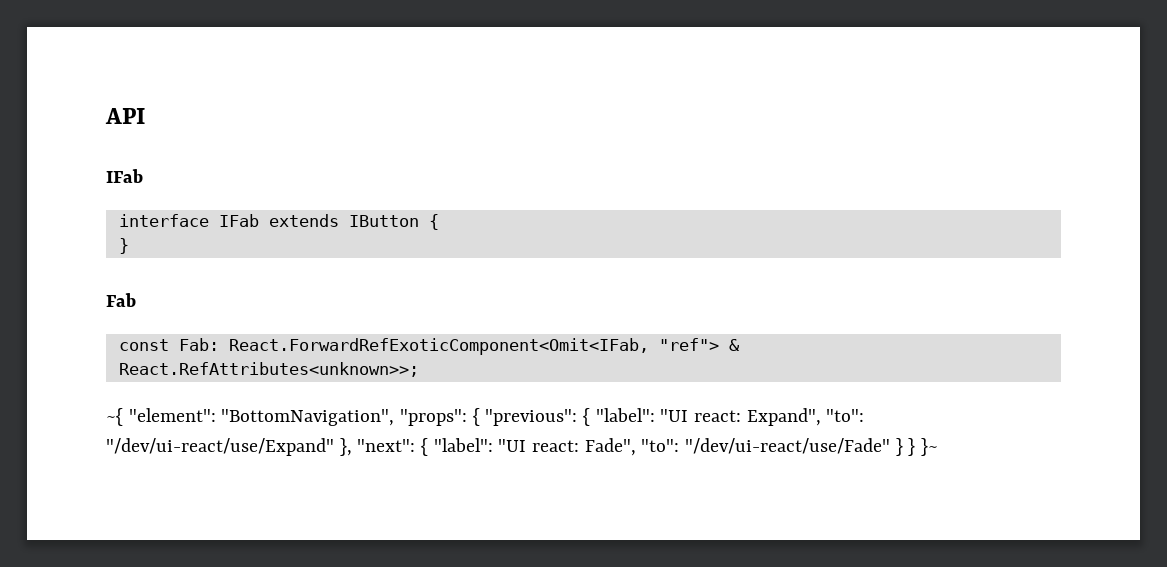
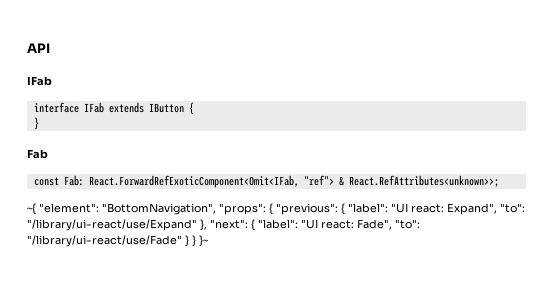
- ~{ "element": "BottomNavigation", "props": { "previous": { "label": "UI react: Expand", "to": "/dev/ui-react/use/Expand" }, "next": { "label": "UI react: Fade", "to": "/dev/ui-react/use/Fade" } } }~
+ ~{ "element": "BottomNavigation", "props": { "previous": { "label": "UI react: Expand", "to": "/library/ui-react/use/Expand" }, "next": { "label": "UI react: Fade", "to": "/library/ui-react/use/Fade" } } }~

